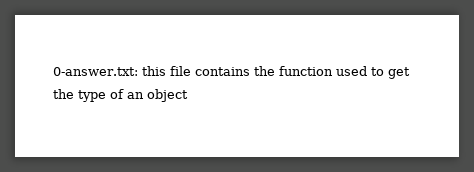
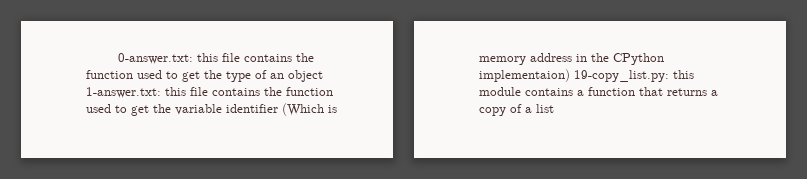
- 0-answer.txt: this file contains the function used to get the type of an object
+ 0-answer.txt: this file contains the function used to get the type of an object 1-answer.txt: this file contains the function used to get the variable identifier (Which is memory address in the CPython implementaion) 19-copy_list.py: this module contains a function that returns a copy of a list

